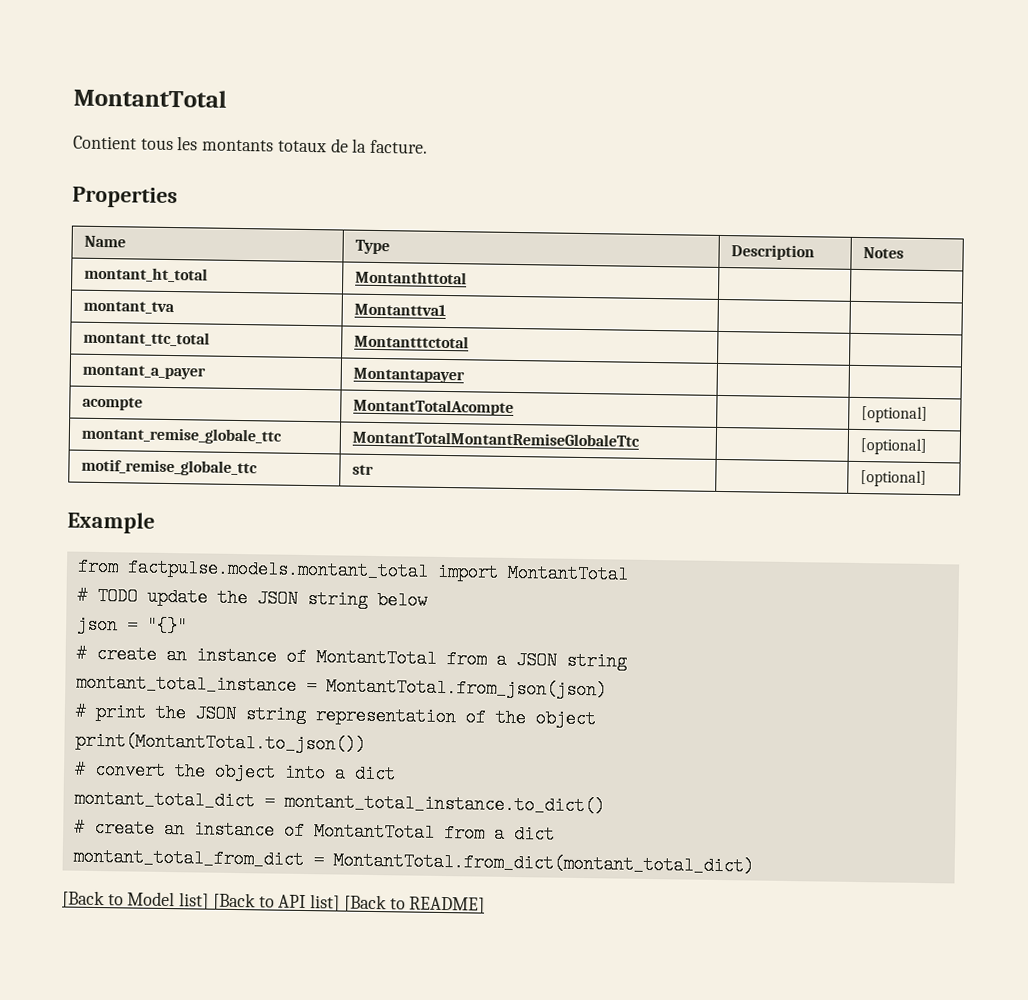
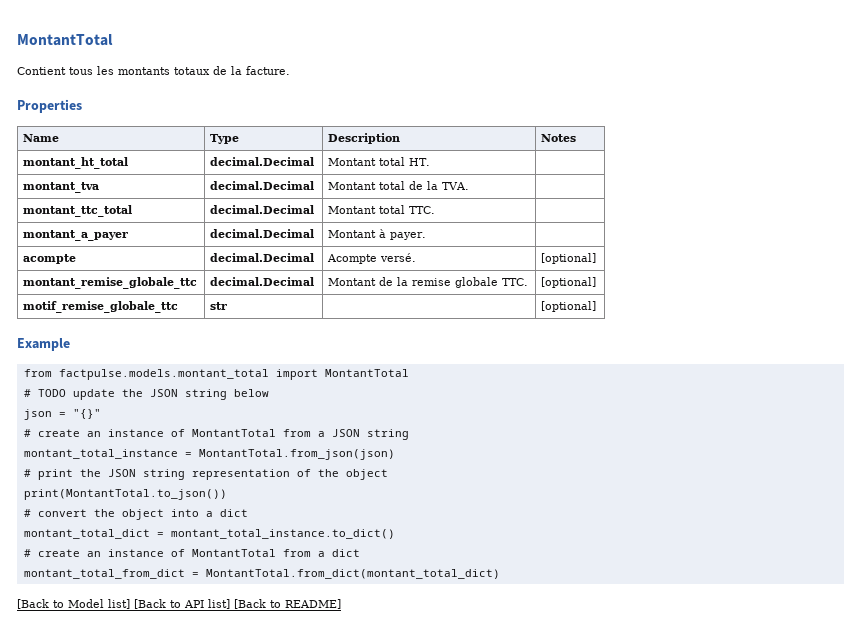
- montant_ht_total | Montanthttotal | |
- montant_tva | Montanttva1 | |
- montant_ttc_total | Montantttctotal | |
- montant_a_payer | Montantapayer | |
- acompte | MontantTotalAcompte | | [optional]
- montant_remise_globale_ttc | MontantTotalMontantRemiseGlobaleTtc | | [optional]
+ montant_ht_total | decimal.Decimal | Montant total HT. |
+ montant_tva | decimal.Decimal | Montant total de la TVA. |
+ montant_ttc_total | decimal.Decimal | Montant total TTC. |
+ montant_a_payer | decimal.Decimal | Montant à payer. |
+ acompte | decimal.Decimal | Acompte versé. | [optional]
+ montant_remise_globale_ttc | decimal.Decimal | Montant de la remise globale TTC. | [optional]

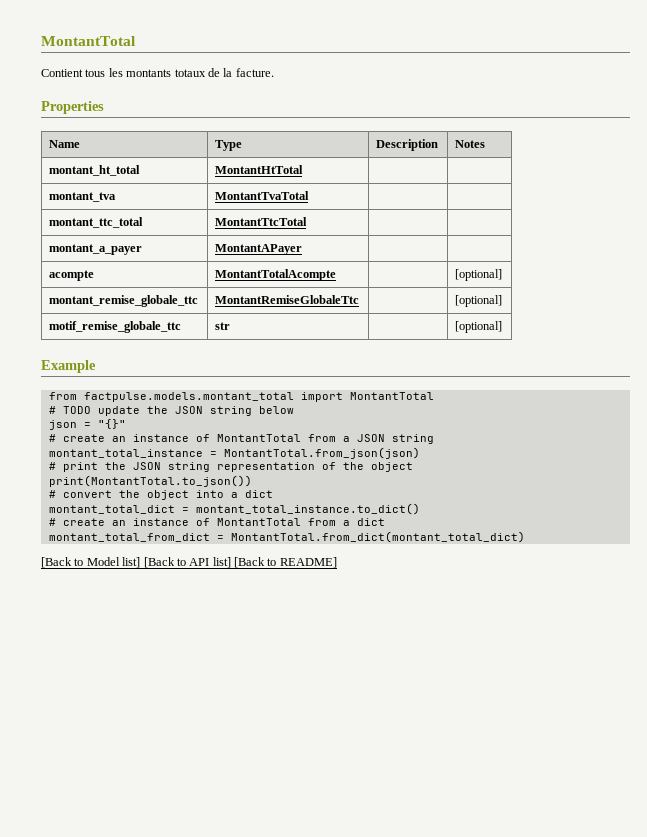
- montant_ht_total | decimal.Decimal | Montant total HT. |
- montant_tva | decimal.Decimal | Montant total de la TVA. |
- montant_ttc_total | decimal.Decimal | Montant total TTC. |
- montant_a_payer | decimal.Decimal | Montant à payer. |
- acompte | decimal.Decimal | Acompte versé. | [optional]
- montant_remise_globale_ttc | decimal.Decimal | Montant de la remise globale TTC. | [optional]
+ montant_ht_total | MontantHtTotal | |
+ montant_tva | MontantTvaTotal | |
+ montant_ttc_total | MontantTtcTotal | |
+ montant_a_payer | MontantAPayer | |
+ acompte | MontantTotalAcompte | | [optional]
+ montant_remise_globale_ttc | MontantRemiseGlobaleTtc | | [optional]

